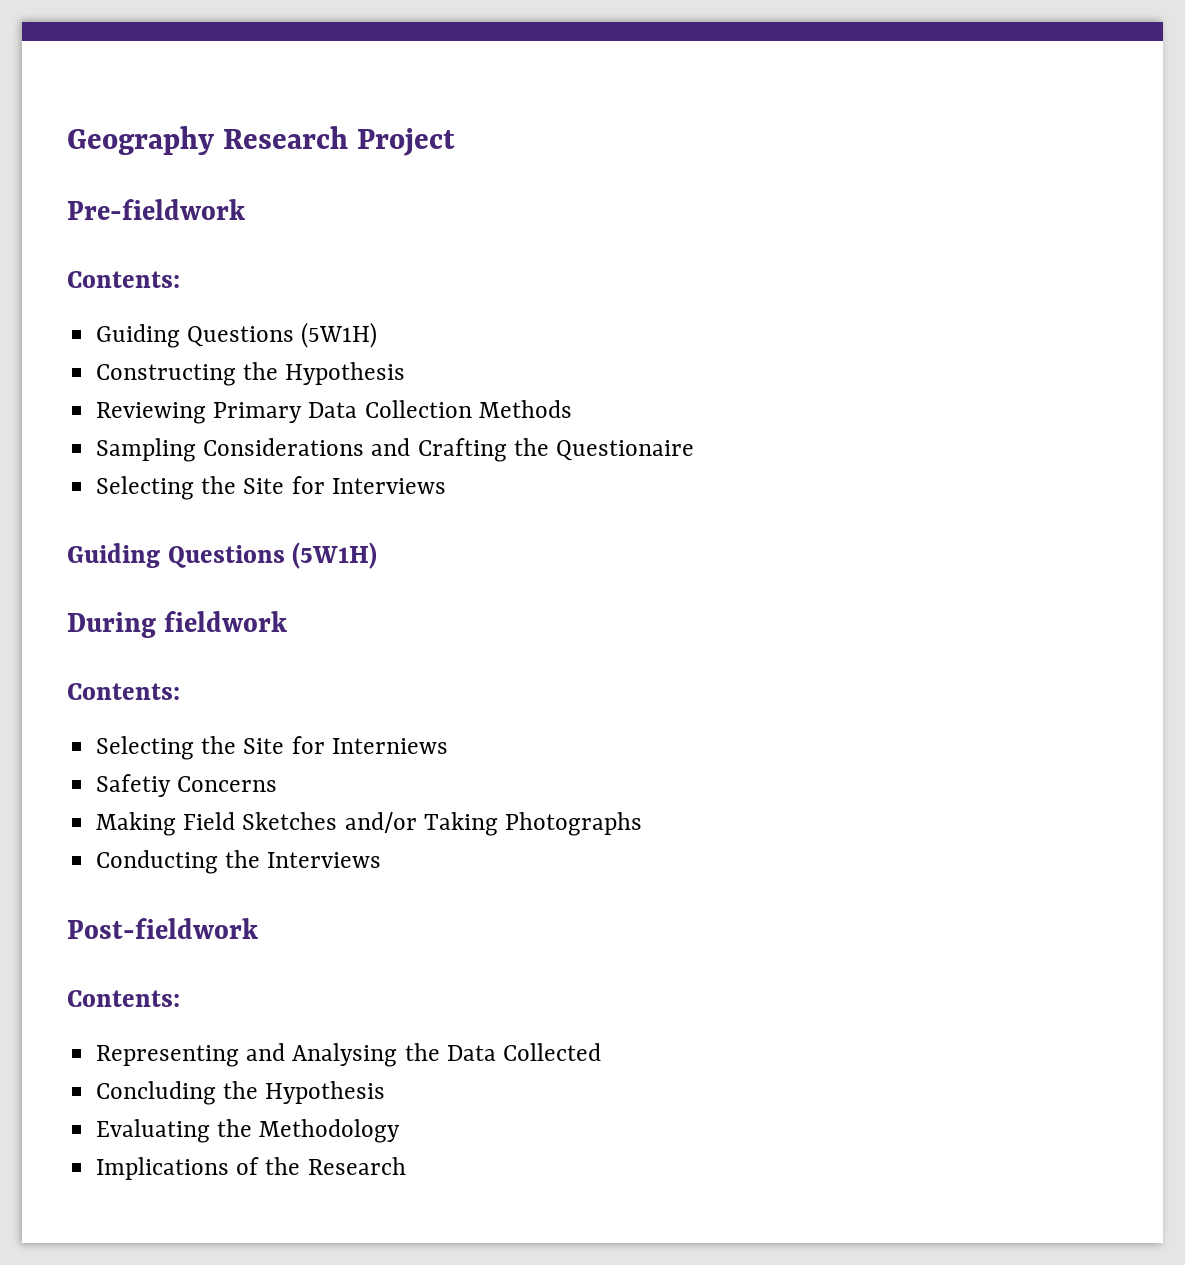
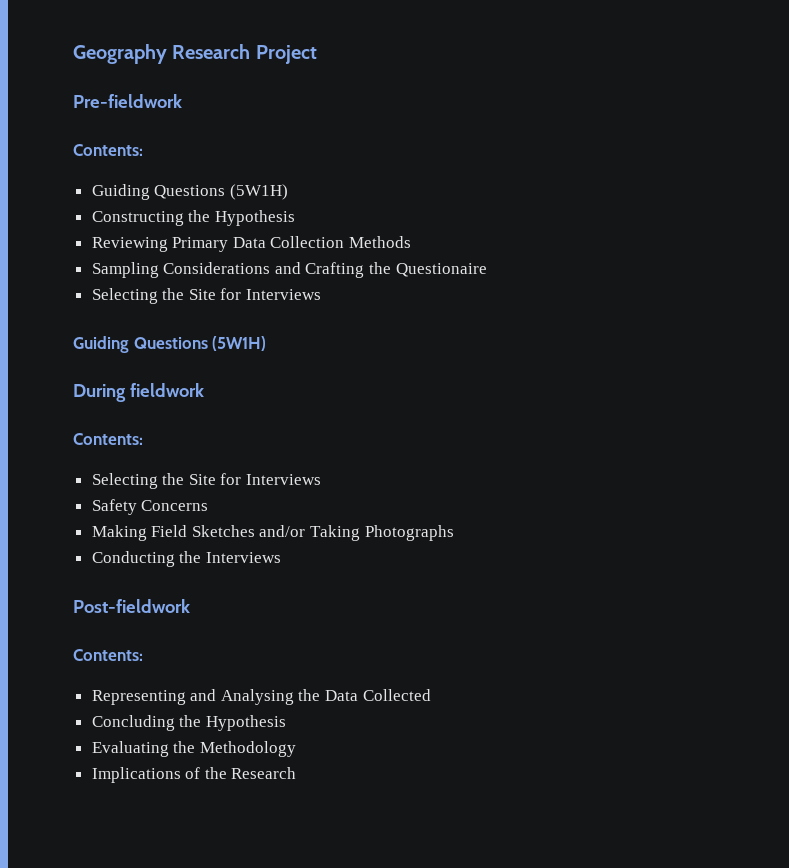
  During fieldwork
  Contents:
- Selecting the Site for Interniews
- Safetiy Concerns
+ Selecting the Site for Interviews
+ Safety Concerns

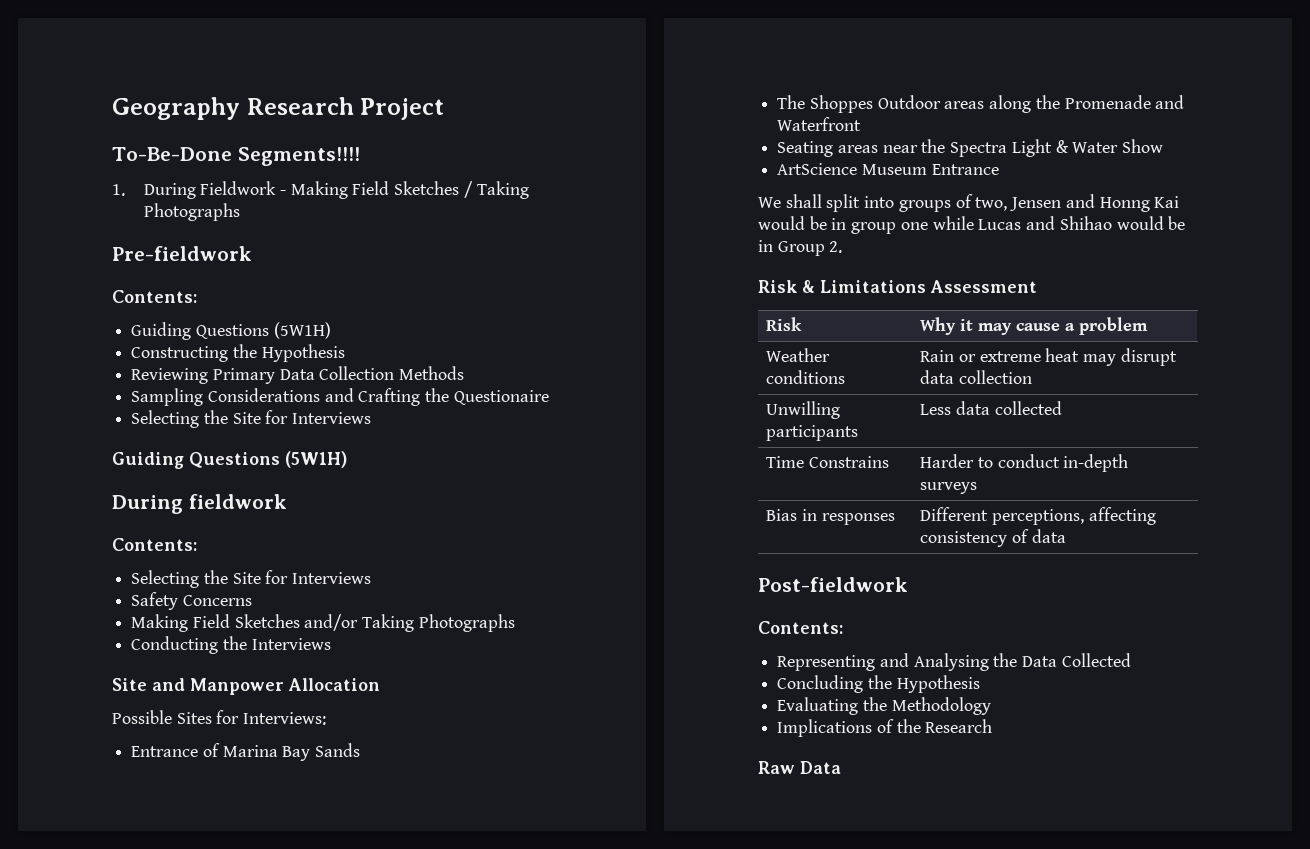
+ To-Be-Done Segments!!!!
+ 1. During Fieldwork - Making Field Sketches / Taking Photographs
+ Site and Manpower Allocation
+ Possible Sites for Interviews:
+ Entrance of Marina Bay Sands
+ The Shoppes Outdoor areas along the Promenade and Waterfront
+ Seating areas near the Spectra Light & Water Show
+ ArtScience Museum Entrance
+ We shall split into groups of two, Jensen and Honng Kai would be in group one while Lucas and Shihao would be in Group 2.
+ Risk & Limitations Assessment
+ Risk | Why it may cause a problem
+ Weather conditions | Rain or extreme heat may disrupt data collection
+ Unwilling participants | Less data collected
+ Time Constrains | Harder to conduct in-depth surveys
+ Bias in responses | Different perceptions, affecting consistency of data
+ Raw Data

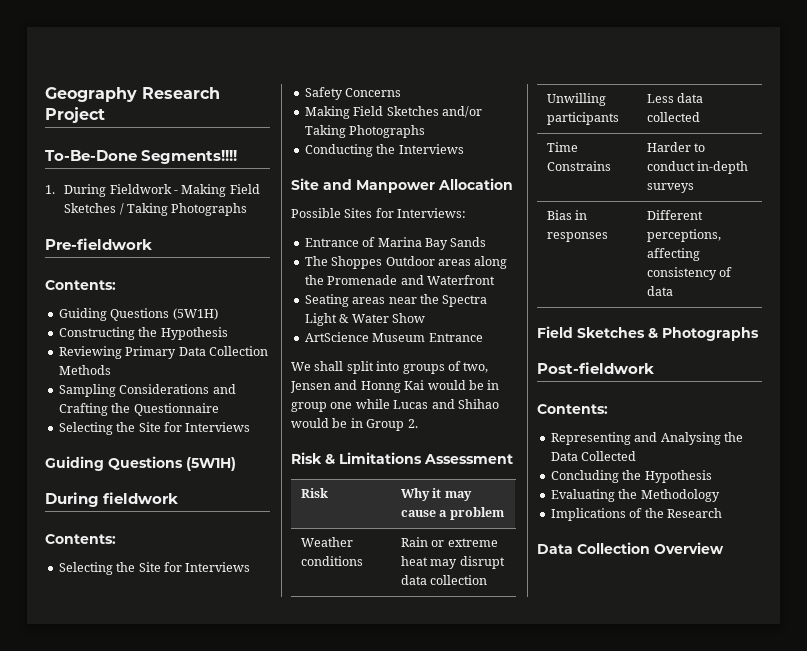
- Sampling Considerations and Crafting the Questionaire
+ Sampling Considerations and Crafting the Questionnaire
+ Field Sketches & Photographs
- Raw Data
+ Data Collection Overview

